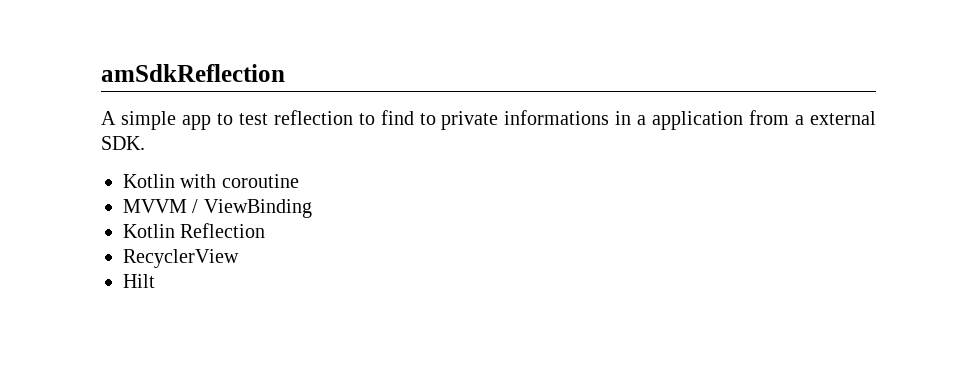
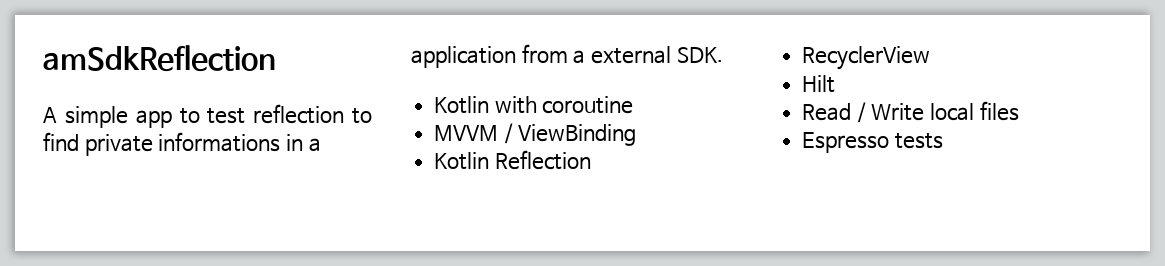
- A simple app to test reflection to find to private informations in a application from a external SDK.
+ A simple app to test reflection to find private informations in a application from a external SDK.
+ Read / Write local files
+ Espresso tests

